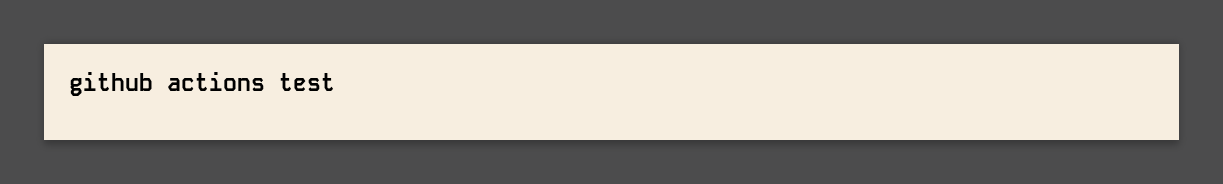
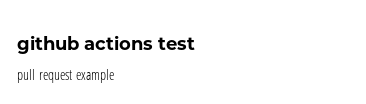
+ pull request example

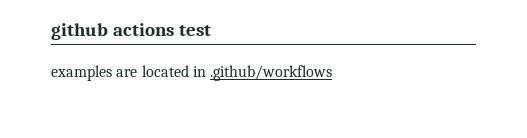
- pull request example
+ examples are located in .github/workflows

